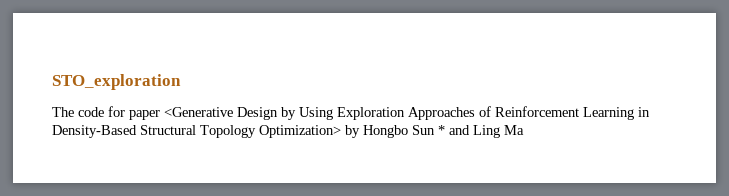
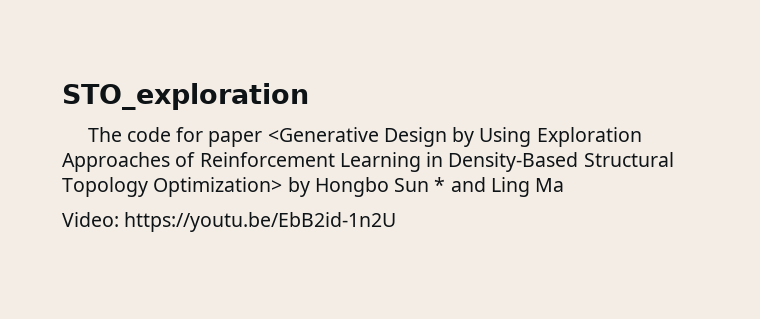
+ Video: https://youtu.be/EbB2id-1n2U

